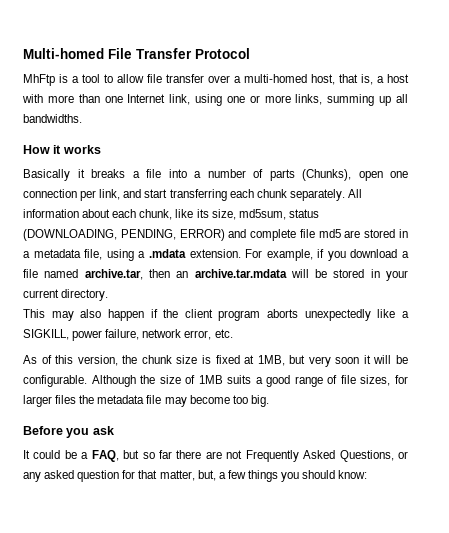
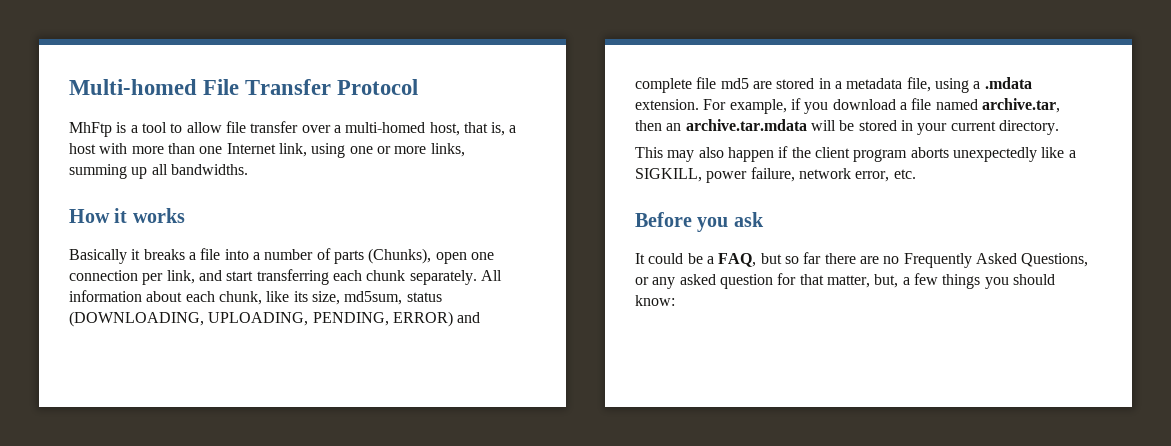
- All information about each chunk, like its size, md5sum, status (DOWNLOADING, PENDING, ERROR) and complete file md5 are stored in a metadata file, using a .mdata extension.
+ All information about each chunk, like its size, md5sum, status (DOWNLOADING, UPLOADING, PENDING, ERROR) and complete file md5 are stored in a metadata file, using a .mdata extension.
- As of this version, the chunk size is fixed at 1MB, but very soon it will be configurable. Although the size of 1MB suits a good range of file sizes, for larger files the metadata file may become too big.
- It could be a FAQ, but so far there are not Frequently Asked Questions, or any asked question for that matter, but, a few things you should know:
+ It could be a FAQ, but so far there are no Frequently Asked Questions, or any asked question for that matter, but, a few things you should know:

